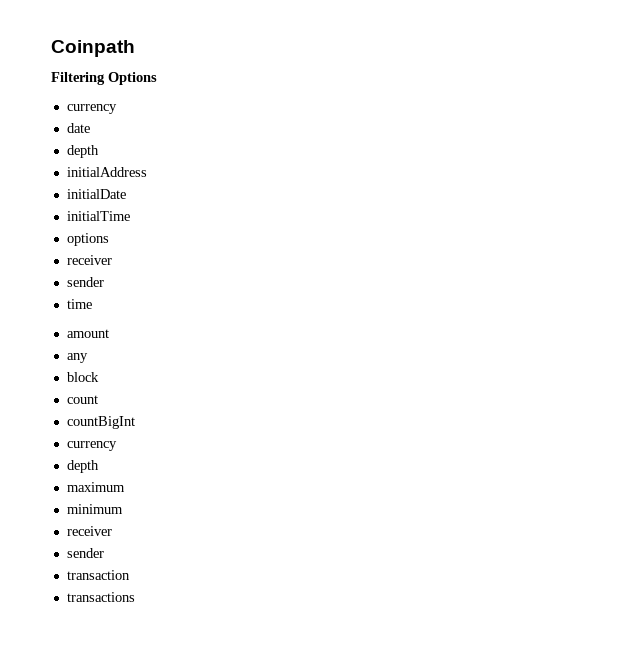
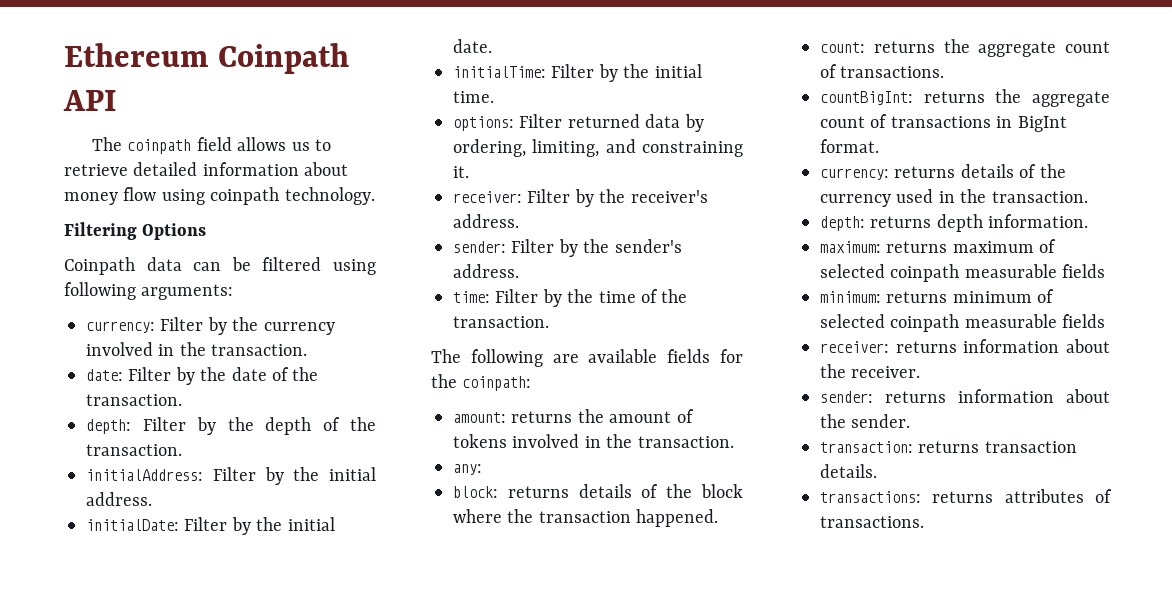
- Coinpath
+ Ethereum Coinpath API
+ The coinpath field allows us to retrieve detailed information about money flow using coinpath technology.
  Filtering Options
- currency
- date
- depth
- initialAddress
- initialDate
- initialTime
- options
- receiver
- sender
- time
- amount
- any
- block
- count
- countBigInt
- currency
- depth
- maximum
- minimum
- receiver
- sender
- transaction
- transactions
+ Coinpath data can be filtered using following arguments:
+ currency: Filter by the currency involved in the transaction.
+ date: Filter by the date of the transaction.
+ depth: Filter by the depth of the transaction.
+ initialAddress: Filter by the initial address.
+ initialDate: Filter by the initial date.
+ initialTime: Filter by the initial time.
+ options: Filter returned data by ordering, limiting, and constraining it.
+ receiver: Filter by the receiver's address.
+ sender: Filter by the sender's address.
+ time: Filter by the time of the transaction.
+ The following are available fields for the coinpath:
+ amount: returns the amount of tokens involved in the transaction.
+ any:
+ block: returns details of the block where the transaction happened.
+ count: returns the aggregate count of transactions.
+ countBigInt: returns the aggregate count of transactions in BigInt format.
+ currency: returns details of the currency used in the transaction.
+ depth: returns depth information.
+ maximum: returns maximum of selected coinpath measurable fields
+ minimum: returns minimum of selected coinpath measurable fields
+ receiver: returns information about the receiver.
+ sender: returns information about the sender.
+ transaction: returns transaction details.
+ transactions: returns attributes of transactions.

